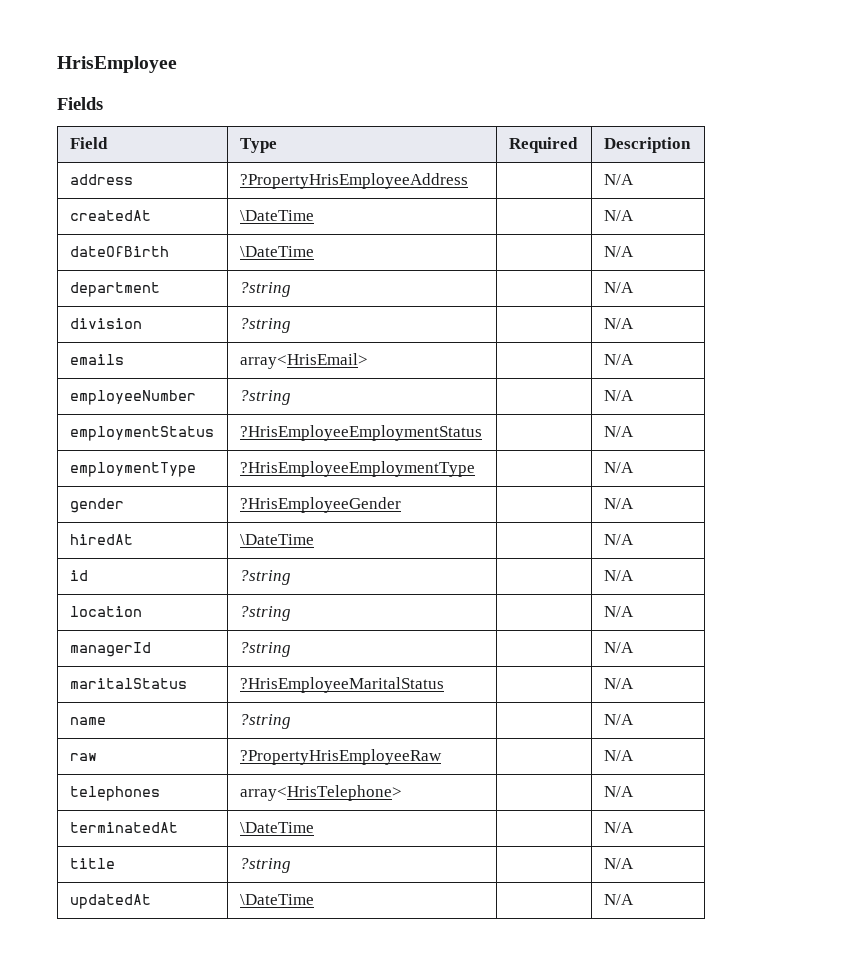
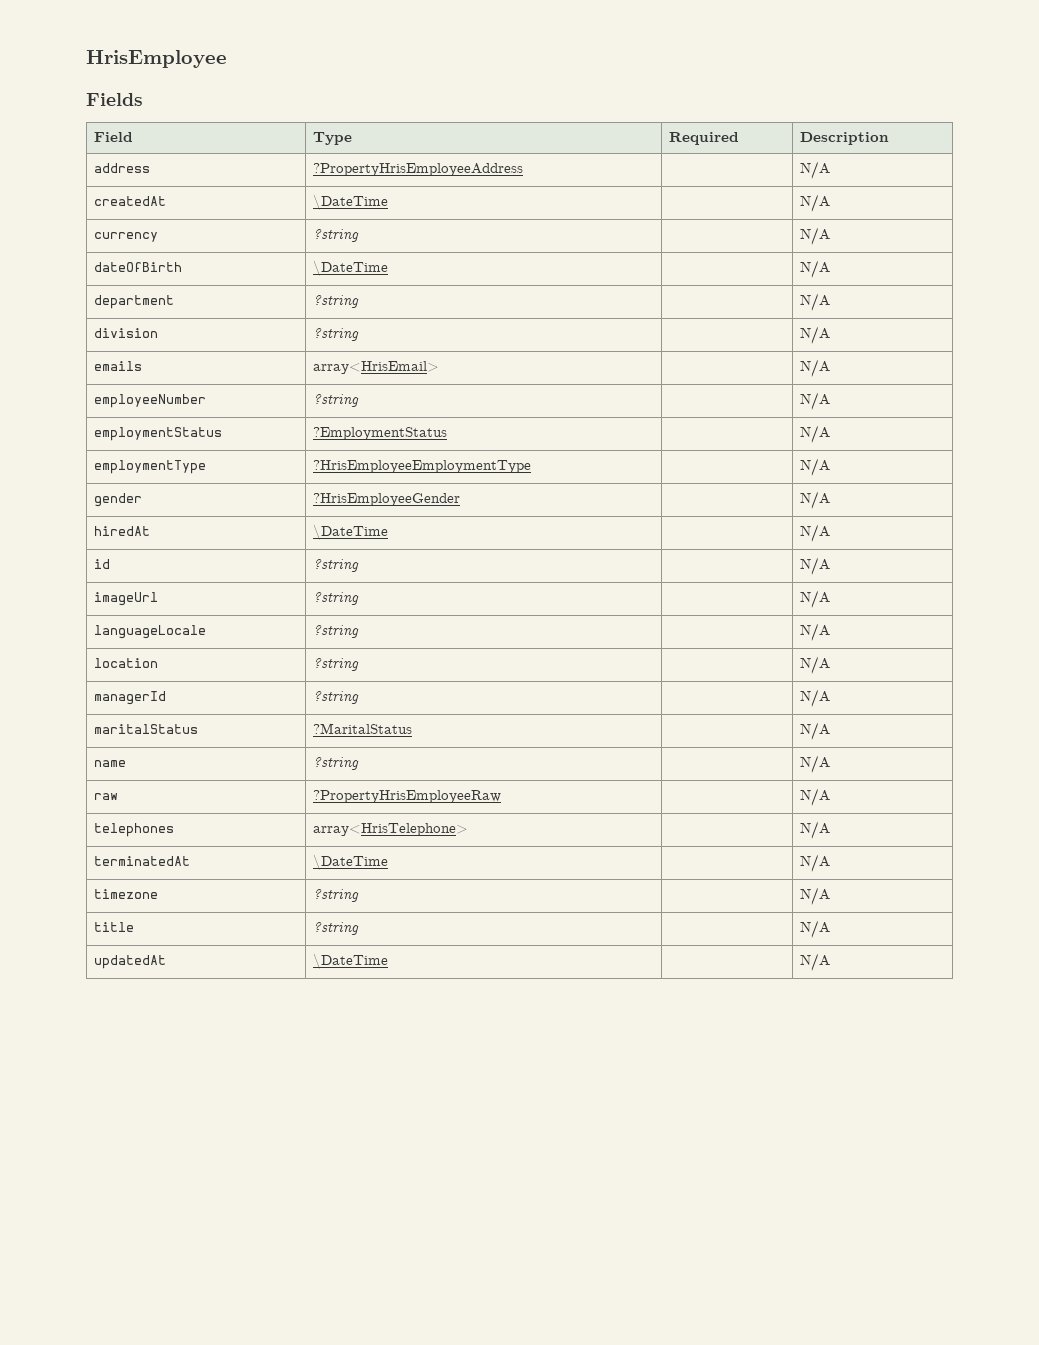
+ currency | ?string | | N/A
- employmentStatus | ?HrisEmployeeEmploymentStatus | | N/A
+ employmentStatus | ?EmploymentStatus | | N/A
+ imageUrl | ?string | | N/A
+ languageLocale | ?string | | N/A
- maritalStatus | ?HrisEmployeeMaritalStatus | | N/A
+ maritalStatus | ?MaritalStatus | | N/A
+ timezone | ?string | | N/A

